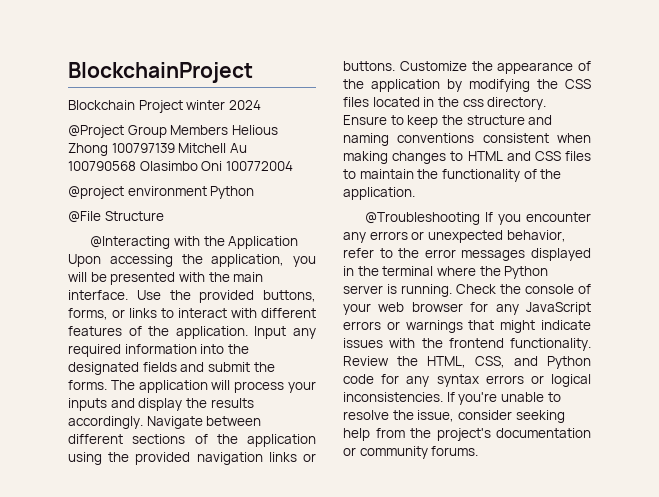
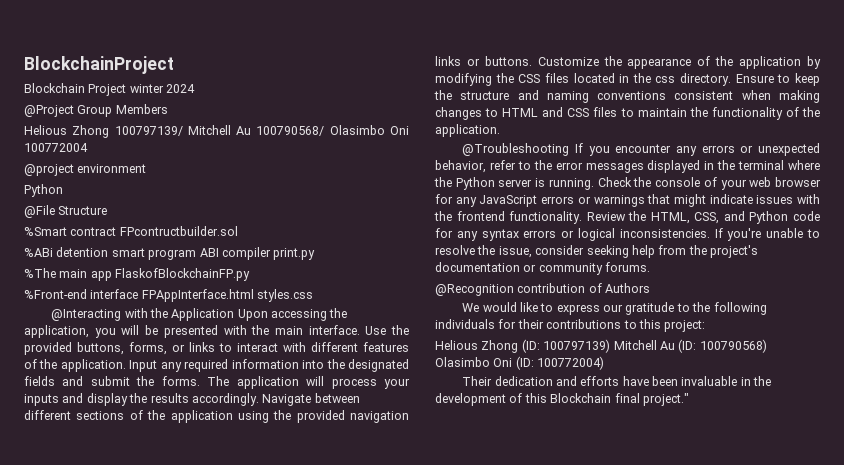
- @Project Group Members Helious Zhong 100797139 Mitchell Au 100790568 Olasimbo Oni 100772004
+ @Project Group Members
+ Helious Zhong 100797139/ Mitchell Au 100790568/ Olasimbo Oni 100772004
- @project environment Python
+ @project environment
+ Python
+ %Smart contract FPcontructbuilder.sol
+ %ABi detention smart program ABI compiler print.py
+ %The main app FlaskofBlockchainFP.py
+ %Front-end interface FPAppInterface.html styles.css
+ @Recognition contribution of Authors
+ We would like to express our gratitude to the following individuals for their contributions to this project:
+ Helious Zhong (ID: 100797139) Mitchell Au (ID: 100790568) Olasimbo Oni (ID: 100772004)
+ Their dedication and efforts have been invaluable in the development of this Blockchain final project."

